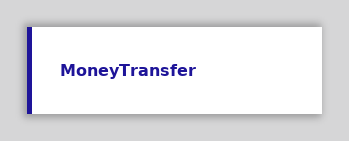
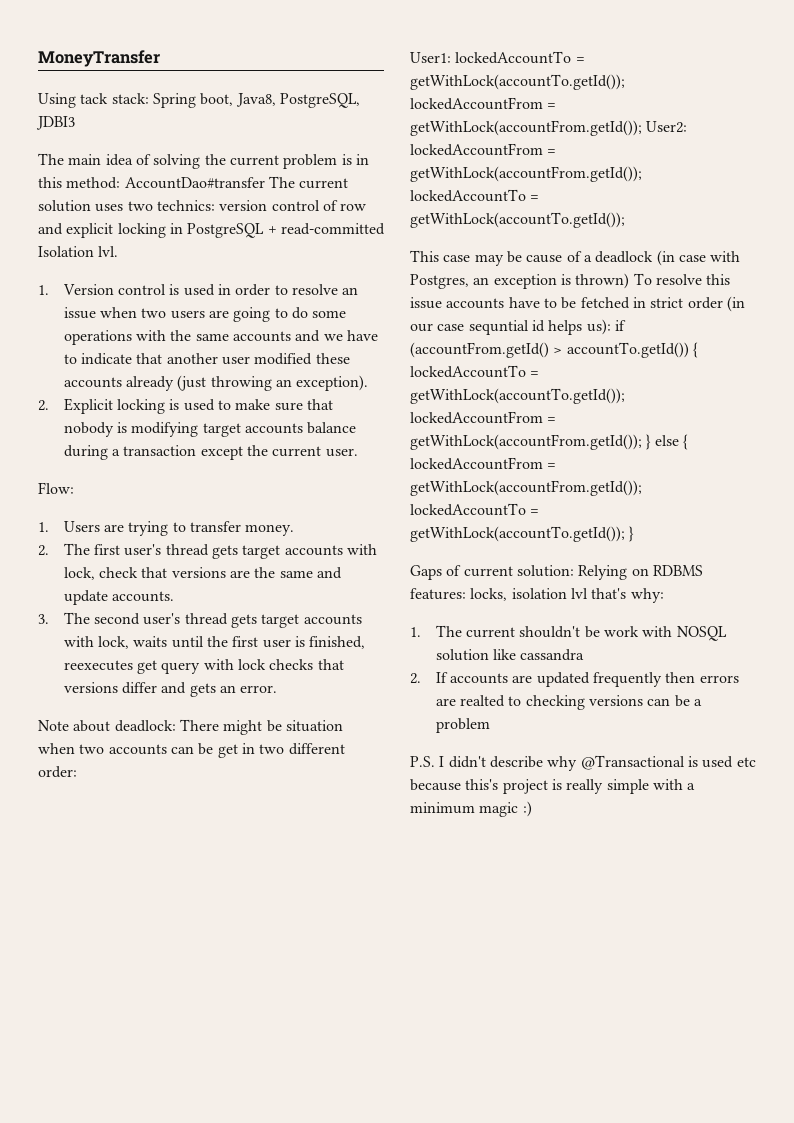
+ Using tack stack: Spring boot, Java8, PostgreSQL, JDBI3
+ The main idea of solving the current problem is in this method: AccountDao#transfer The current solution uses two technics: version control of row and explicit locking in PostgreSQL + read-committed Isolation lvl.
+ 1. Version control is used in order to resolve an issue when two users are going to do some operations with the same accounts and we have to indicate that another user modified these accounts already (just throwing an exception).
+ 2. Explicit locking is used to make sure that nobody is modifying target accounts balance during a transaction except the current user.
+ Flow:
+ 1. Users are trying to transfer money.
+ 2. The first user's thread gets target accounts with lock, check that versions are the same and update accounts.
+ 3. The second user's thread gets target accounts with lock, waits until the first user is finished, reexecutes get query with lock checks that versions differ and gets an error.
+ Note about deadlock: There might be situation when two accounts can be get in two different order:
+ User1: lockedAccountTo = getWithLock(accountTo.getId()); lockedAccountFrom = getWithLock(accountFrom.getId()); User2: lockedAccountFrom = getWithLock(accountFrom.getId()); lockedAccountTo = getWithLock(accountTo.getId());
+ This case may be cause of a deadlock (in case with Postgres, an exception is thrown) To resolve this issue accounts have to be fetched in strict order (in our case sequntial id helps us): if (accountFrom.getId() > accountTo.getId()) { lockedAccountTo = getWithLock(accountTo.getId()); lockedAccountFrom = getWithLock(accountFrom.getId()); } else { lockedAccountFrom = getWithLock(accountFrom.getId()); lockedAccountTo = getWithLock(accountTo.getId()); }
+ Gaps of current solution: Relying on RDBMS features: locks, isolation lvl that's why:
+ 1. The current shouldn't be work with NOSQL solution like cassandra
+ 2. If accounts are updated frequently then errors are realted to checking versions can be a problem
+ P.S. I didn't describe why @Transactional is used etc because this's project is really simple with a minimum magic :)

